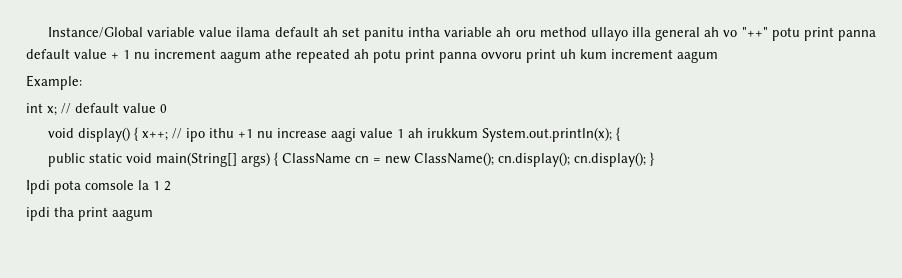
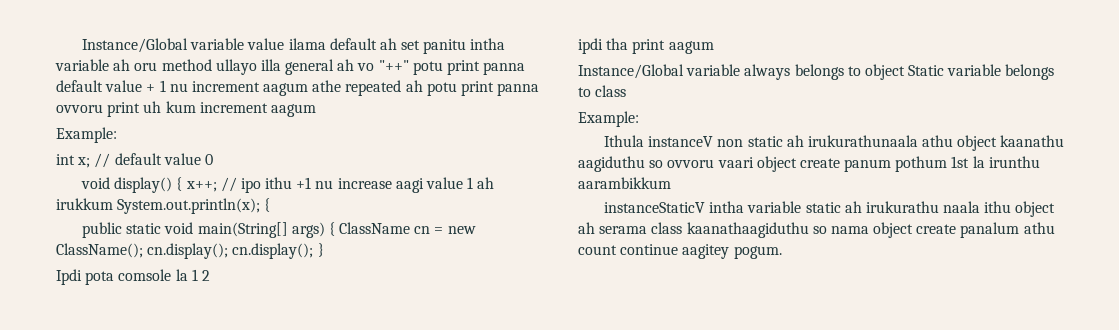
+ Instance/Global variable always belongs to object Static variable belongs to class
+ Example:
+ Ithula instanceV non static ah irukurathunaala athu object kaanathu aagiduthu so ovvoru vaari object create panum pothum 1st la irunthu aarambikkum
+ instanceStaticV intha variable static ah irukurathu naala ithu object ah serama class kaanathaagiduthu so nama object create panalum athu count continue aagitey pogum.

